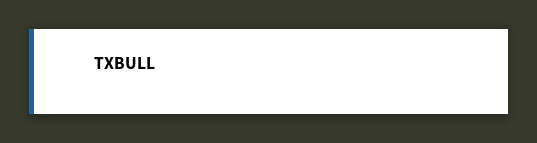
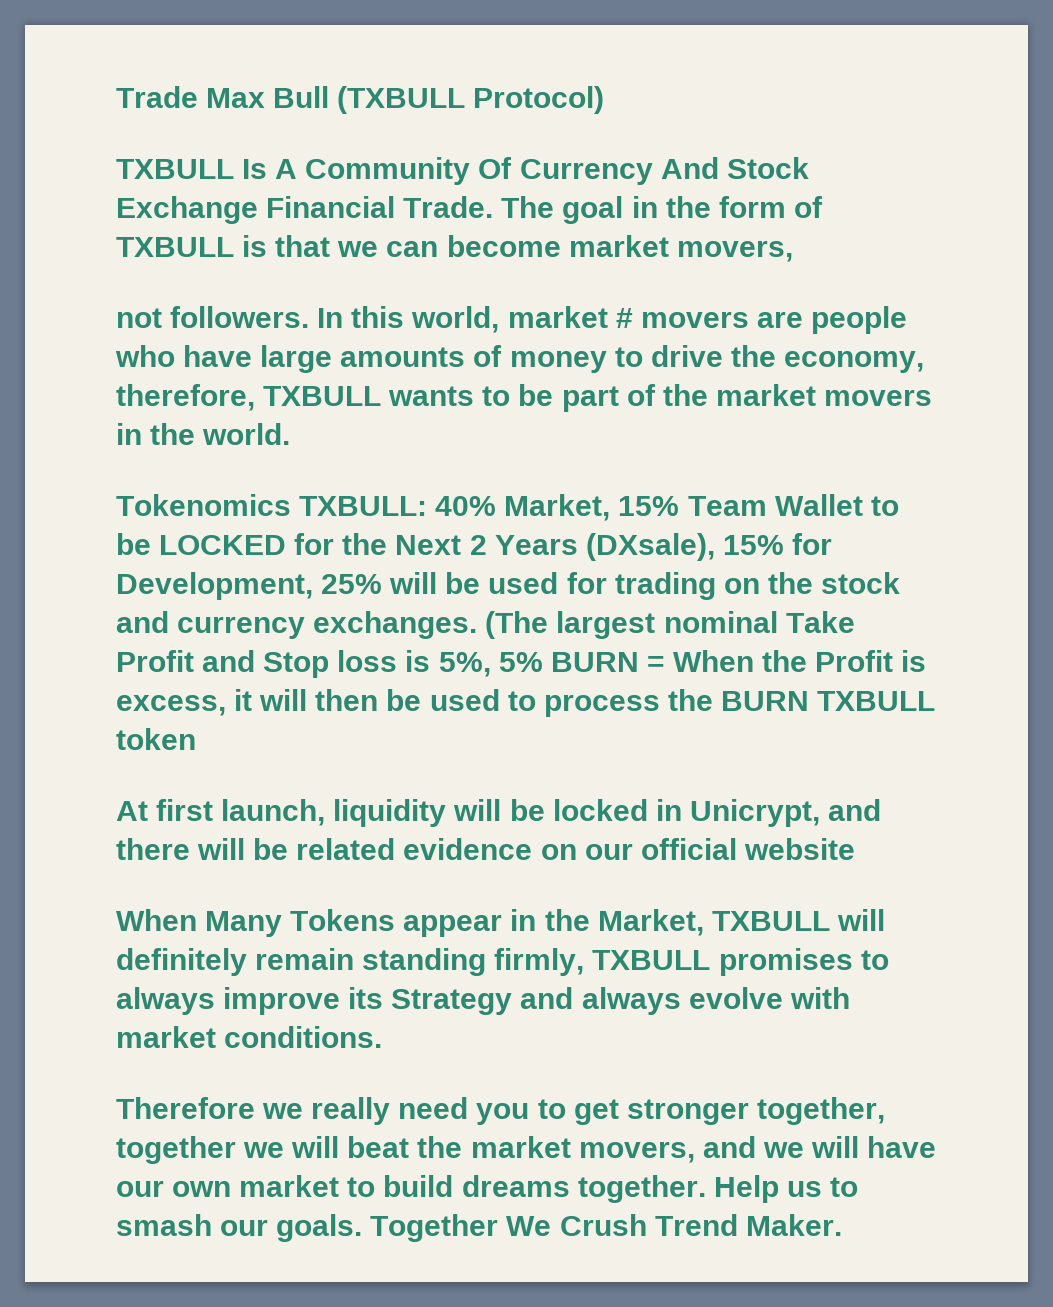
- TXBULL
+ Trade Max Bull (TXBULL Protocol)
+ TXBULL Is A Community Of Currency And Stock Exchange Financial Trade. The goal in the form of TXBULL is that we can become market movers,
+ not followers. In this world, market # movers are people who have large amounts of money to drive the economy, therefore, TXBULL wants to be part of the market movers in the world.
+ Tokenomics TXBULL: 40% Market, 15% Team Wallet to be LOCKED for the Next 2 Years (DXsale), 15% for Development, 25% will be used for trading on the stock and currency exchanges. (The largest nominal Take Profit and Stop loss is 5%, 5% BURN = When the Profit is excess, it will then be used to process the BURN TXBULL token
+ At first launch, liquidity will be locked in Unicrypt, and there will be related evidence on our official website
+ When Many Tokens appear in the Market, TXBULL will definitely remain standing firmly, TXBULL promises to always improve its Strategy and always evolve with market conditions.
+ Therefore we really need you to get stronger together, together we will beat the market movers, and we will have our own market to build dreams together. Help us to smash our goals. Together We Crush Trend Maker.

